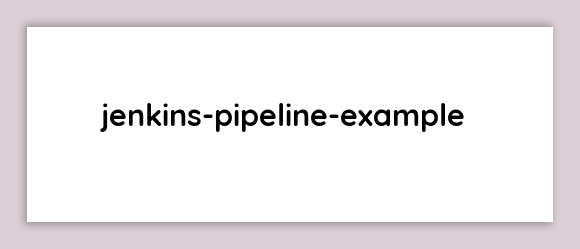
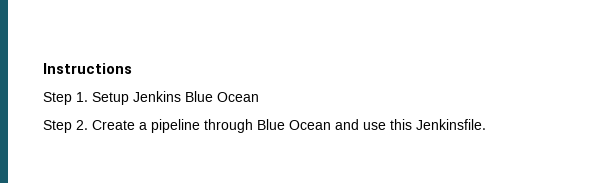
- jenkins-pipeline-example
+ Instructions
+ Step 1. Setup Jenkins Blue Ocean
+ Step 2. Create a pipeline through Blue Ocean and use this Jenkinsfile.

